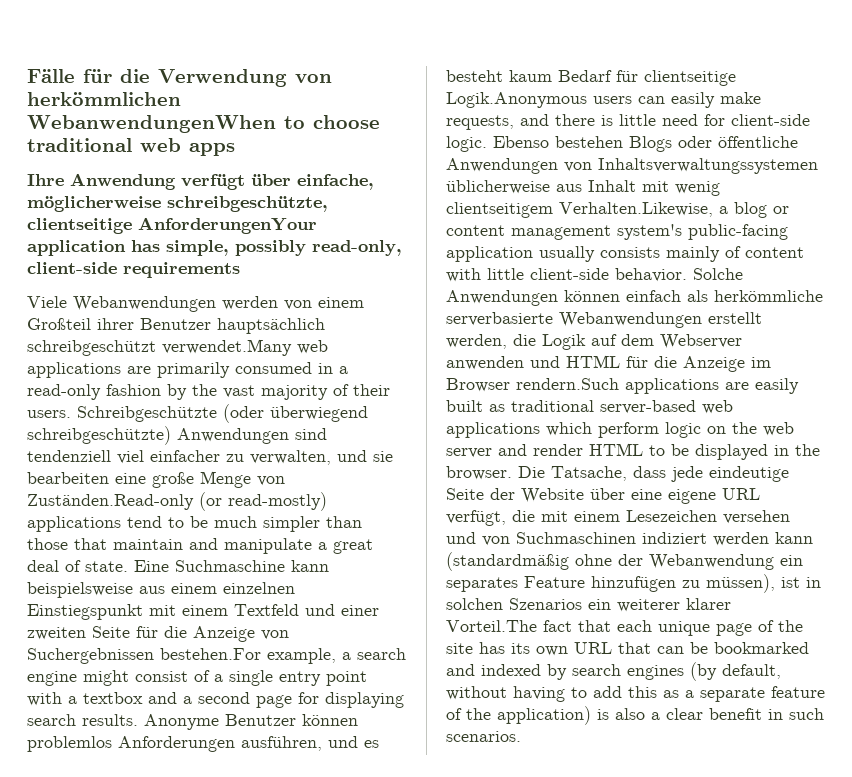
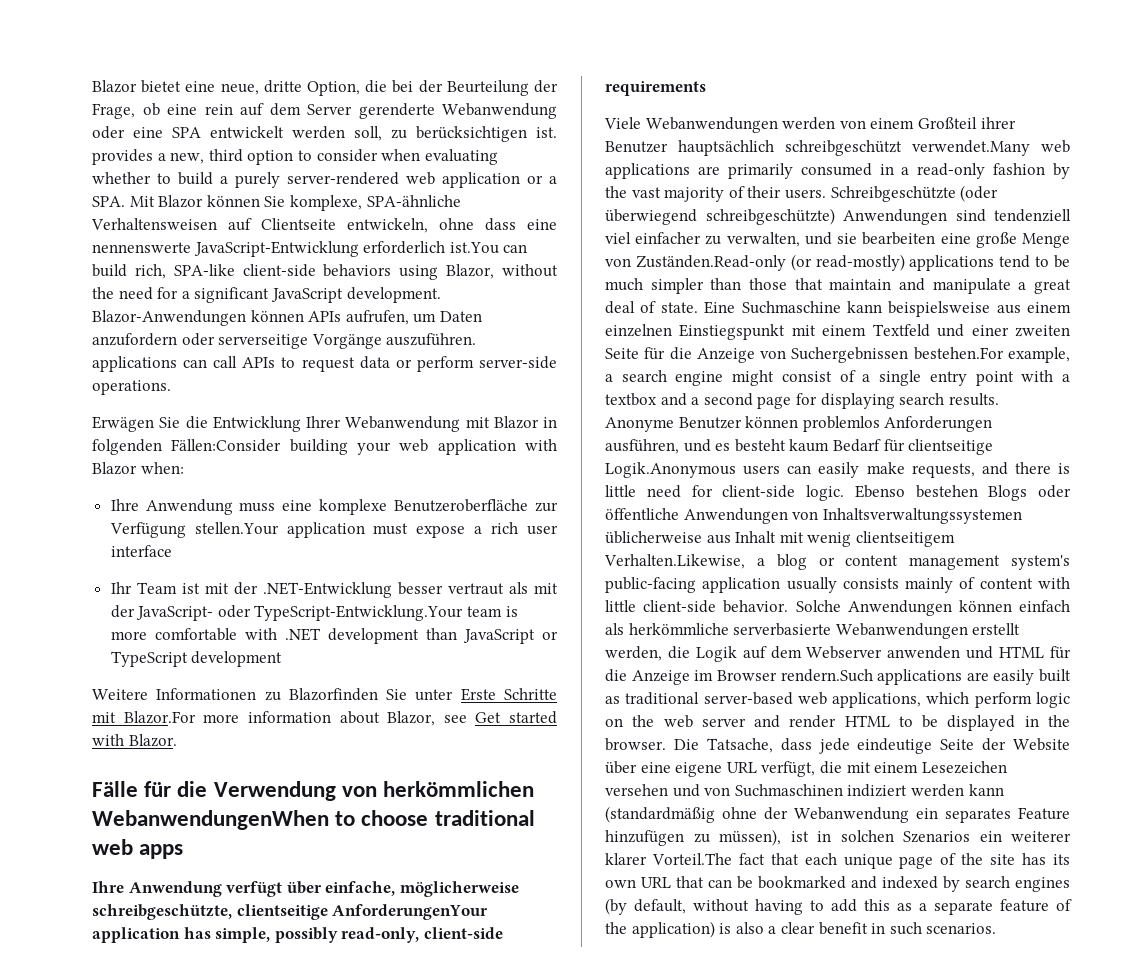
+ Blazor bietet eine neue, dritte Option, die bei der Beurteilung der Frage, ob eine rein auf dem Server gerenderte Webanwendung oder eine SPA entwickelt werden soll, zu berücksichtigen ist. provides a new, third option to consider when evaluating whether to build a purely server-rendered web application or a SPA. Mit Blazor können Sie komplexe, SPA-ähnliche Verhaltensweisen auf Clientseite entwickeln, ohne dass eine nennenswerte JavaScript-Entwicklung erforderlich ist.You can build rich, SPA-like client-side behaviors using Blazor, without the need for a significant JavaScript development. Blazor-Anwendungen können APIs aufrufen, um Daten anzufordern oder serverseitige Vorgänge auszuführen. applications can call APIs to request data or perform server-side operations.
+ Erwägen Sie die Entwicklung Ihrer Webanwendung mit Blazor in folgenden Fällen:Consider building your web application with Blazor when:
+ Ihre Anwendung muss eine komplexe Benutzeroberfläche zur Verfügung stellen.Your application must expose a rich user interface
+ Ihr Team ist mit der .NET-Entwicklung besser vertraut als mit der JavaScript- oder TypeScript-Entwicklung.Your team is more comfortable with .NET development than JavaScript or TypeScript development
+ Weitere Informationen zu Blazorfinden Sie unter Erste Schritte mit Blazor.For more information about Blazor, see Get started with Blazor.
- Solche Anwendungen können einfach als herkömmliche serverbasierte Webanwendungen erstellt werden, die Logik auf dem Webserver anwenden und HTML für die Anzeige im Browser rendern.Such applications are easily built as traditional server-based web applications which perform logic on the web server and render HTML to be displayed in the browser.
+ Solche Anwendungen können einfach als herkömmliche serverbasierte Webanwendungen erstellt werden, die Logik auf dem Webserver anwenden und HTML für die Anzeige im Browser rendern.Such applications are easily built as traditional server-based web applications, which perform logic on the web server and render HTML to be displayed in the browser.

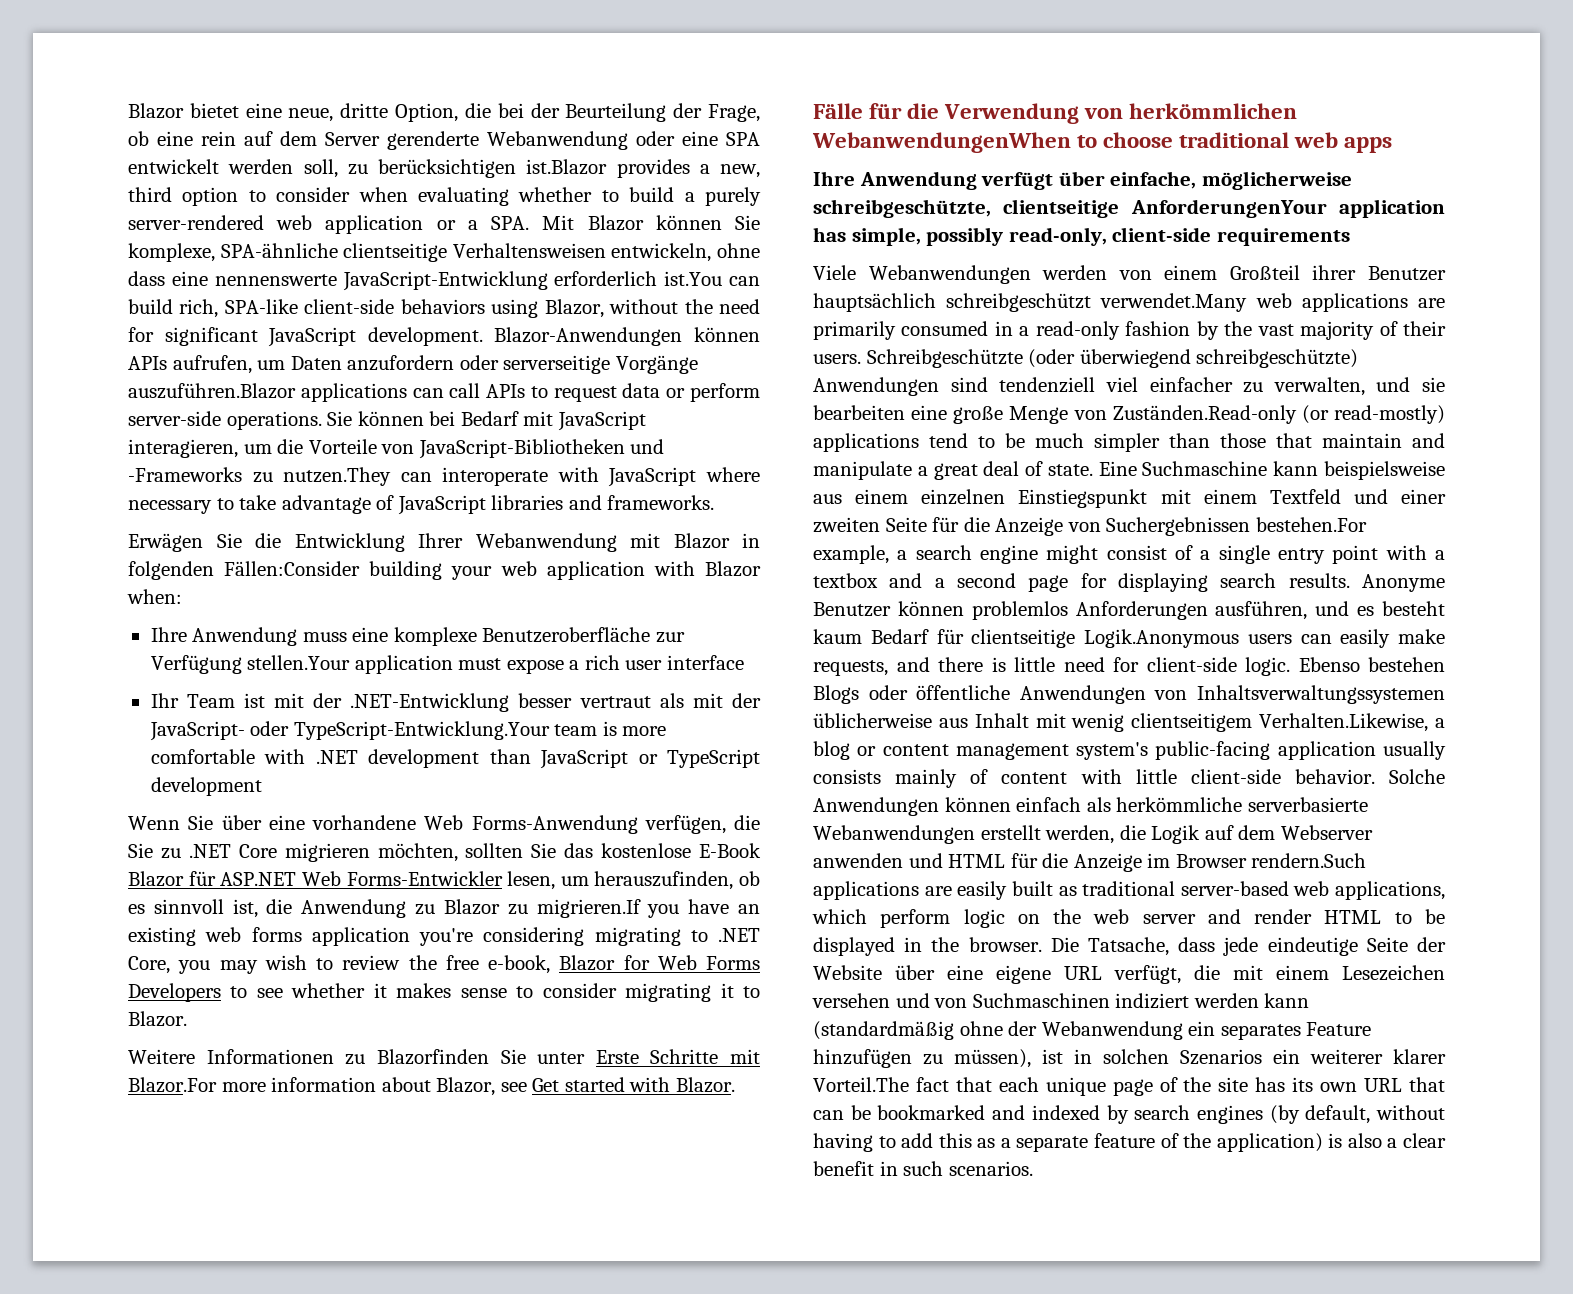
- Blazor bietet eine neue, dritte Option, die bei der Beurteilung der Frage, ob eine rein auf dem Server gerenderte Webanwendung oder eine SPA entwickelt werden soll, zu berücksichtigen ist. provides a new, third option to consider when evaluating whether to build a purely server-rendered web application or a SPA. Mit Blazor können Sie komplexe, SPA-ähnliche Verhaltensweisen auf Clientseite entwickeln, ohne dass eine nennenswerte JavaScript-Entwicklung erforderlich ist.You can build rich, SPA-like client-side behaviors using Blazor, without the need for a significant JavaScript development.
+ Blazor bietet eine neue, dritte Option, die bei der Beurteilung der Frage, ob eine rein auf dem Server gerenderte Webanwendung oder eine SPA entwickelt werden soll, zu berücksichtigen ist.Blazor provides a new, third option to consider when evaluating whether to build a purely server-rendered web application or a SPA. Mit Blazor können Sie komplexe, SPA-ähnliche clientseitige Verhaltensweisen entwickeln, ohne dass eine nennenswerte JavaScript-Entwicklung erforderlich ist.You can build rich, SPA-like client-side behaviors using Blazor, without the need for significant JavaScript development.
- Blazor-Anwendungen können APIs aufrufen, um Daten anzufordern oder serverseitige Vorgänge auszuführen. applications can call APIs to request data or perform server-side operations.
+ Blazor-Anwendungen können APIs aufrufen, um Daten anzufordern oder serverseitige Vorgänge auszuführen.Blazor applications can call APIs to request data or perform server-side operations. Sie können bei Bedarf mit JavaScript interagieren, um die Vorteile von JavaScript-Bibliotheken und -Frameworks zu nutzen.They can interoperate with JavaScript where necessary to take advantage of JavaScript libraries and frameworks.
+ Wenn Sie über eine vorhandene Web Forms-Anwendung verfügen, die Sie zu .NET Core migrieren möchten, sollten Sie das kostenlose E-Book Blazor für ASP.NET Web Forms-Entwickler lesen, um herauszufinden, ob es sinnvoll ist, die Anwendung zu Blazor zu migrieren.If you have an existing web forms application you're considering migrating to .NET Core, you may wish to review the free e-book, Blazor for Web Forms Developers to see whether it makes sense to consider migrating it to Blazor.

